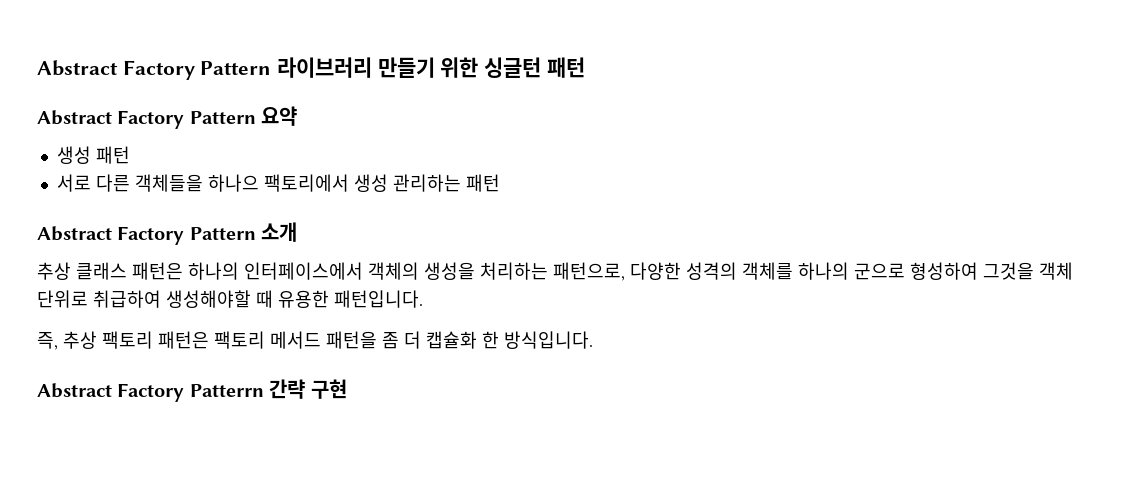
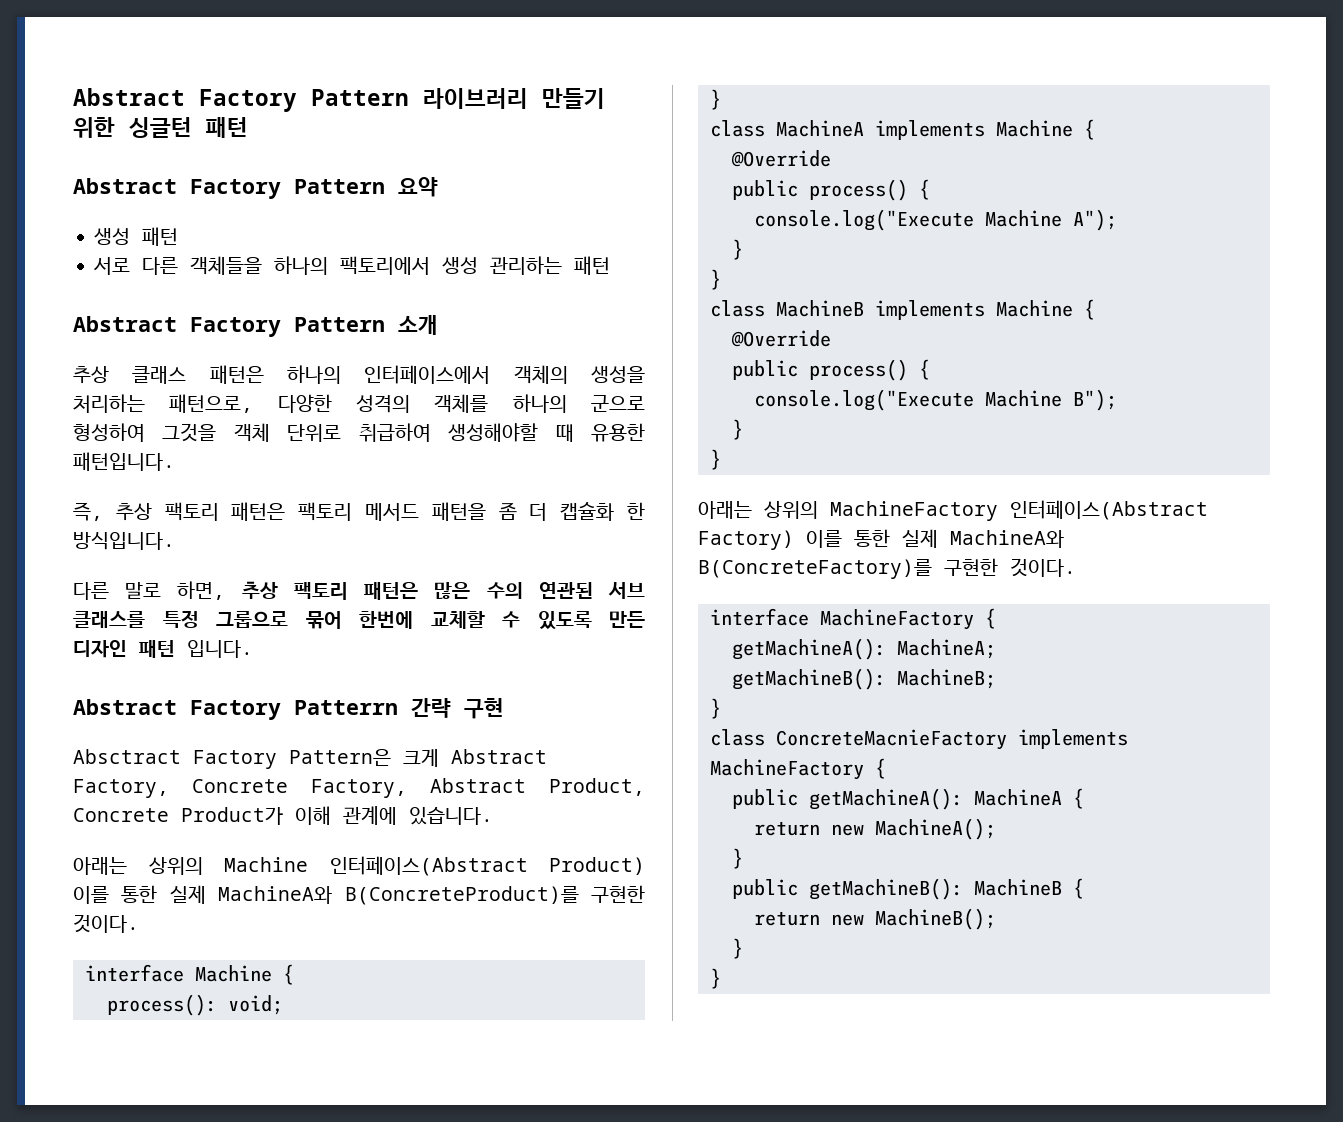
- 서로 다른 객체들을 하나으 팩토리에서 생성 관리하는 패턴
+ 서로 다른 객체들을 하나의 팩토리에서 생성 관리하는 패턴
+ 다른 말로 하면, 추상 팩토리 패턴은 많은 수의 연관된 서브 클래스를 특정 그룹으로 묶어 한번에 교체할 수 있도록 만든 디자인 패턴 입니다.
+ Absctract Factory Pattern은 크게 Abstract Factory, Concrete Factory, Abstract Product, Concrete Product가 이해 관계에 있습니다.
+ 아래는 상위의 Machine 인터페이스(Abstract Product) 이를 통한 실제 MachineA와 B(ConcreteProduct)를 구현한 것이다.
+ interface Machine {
+ process(): void;
+ }
+ class MachineA implements Machine {
+ @Override
+ public process() {
+ console.log("Execute Machine A");
+ }
+ }
+ class MachineB implements Machine {
+ @Override
+ public process() {
+ console.log("Execute Machine B");
+ }
+ }
+ 아래는 상위의 MachineFactory 인터페이스(Abstract Factory) 이를 통한 실제 MachineA와 B(ConcreteFactory)를 구현한 것이다.
+ interface MachineFactory {
+ getMachineA(): MachineA;
+ getMachineB(): MachineB;
+ }
+ class ConcreteMacnieFactory implements MachineFactory {
+ public getMachineA(): MachineA {
+ return new MachineA();
+ }
+ public getMachineB(): MachineB {
+ return new MachineB();
+ }
+ }

